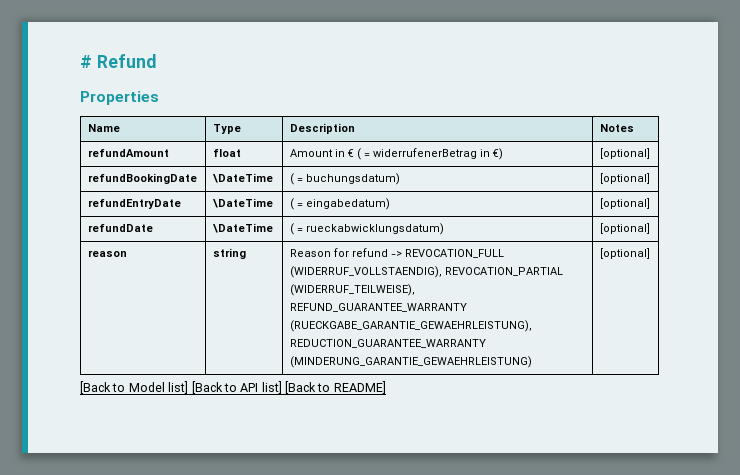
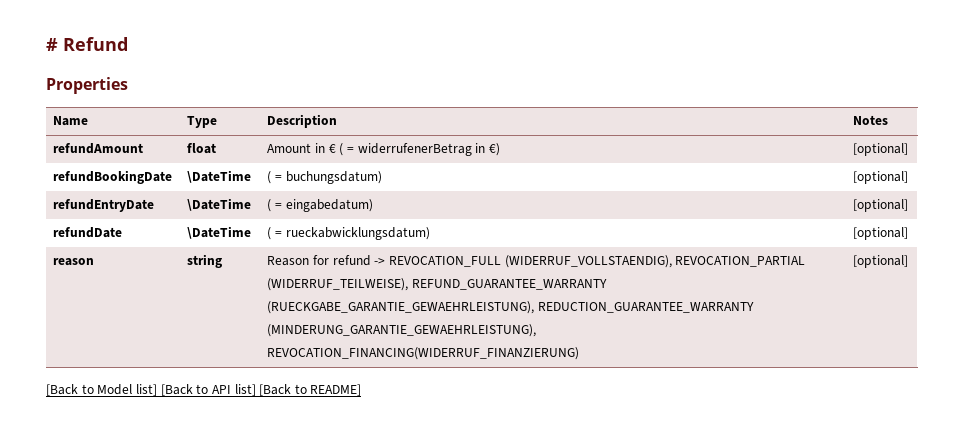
- reason | string | Reason for refund -> REVOCATION_FULL (WIDERRUF_VOLLSTAENDIG), REVOCATION_PARTIAL (WIDERRUF_TEILWEISE), REFUND_GUARANTEE_WARRANTY (RUECKGABE_GARANTIE_GEWAEHRLEISTUNG), REDUCTION_GUARANTEE_WARRANTY (MINDERUNG_GARANTIE_GEWAEHRLEISTUNG) | [optional]
+ reason | string | Reason for refund -> REVOCATION_FULL (WIDERRUF_VOLLSTAENDIG), REVOCATION_PARTIAL (WIDERRUF_TEILWEISE), REFUND_GUARANTEE_WARRANTY (RUECKGABE_GARANTIE_GEWAEHRLEISTUNG), REDUCTION_GUARANTEE_WARRANTY (MINDERUNG_GARANTIE_GEWAEHRLEISTUNG), REVOCATION_FINANCING(WIDERRUF_FINANZIERUNG) | [optional]

